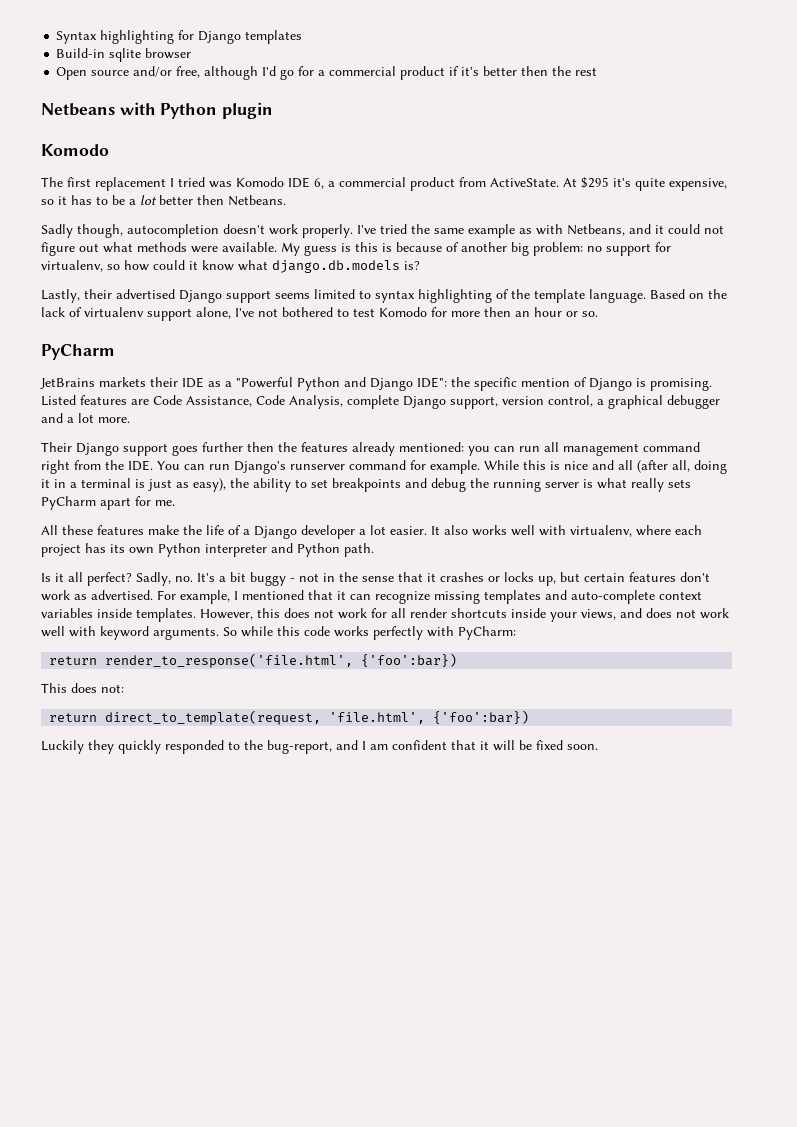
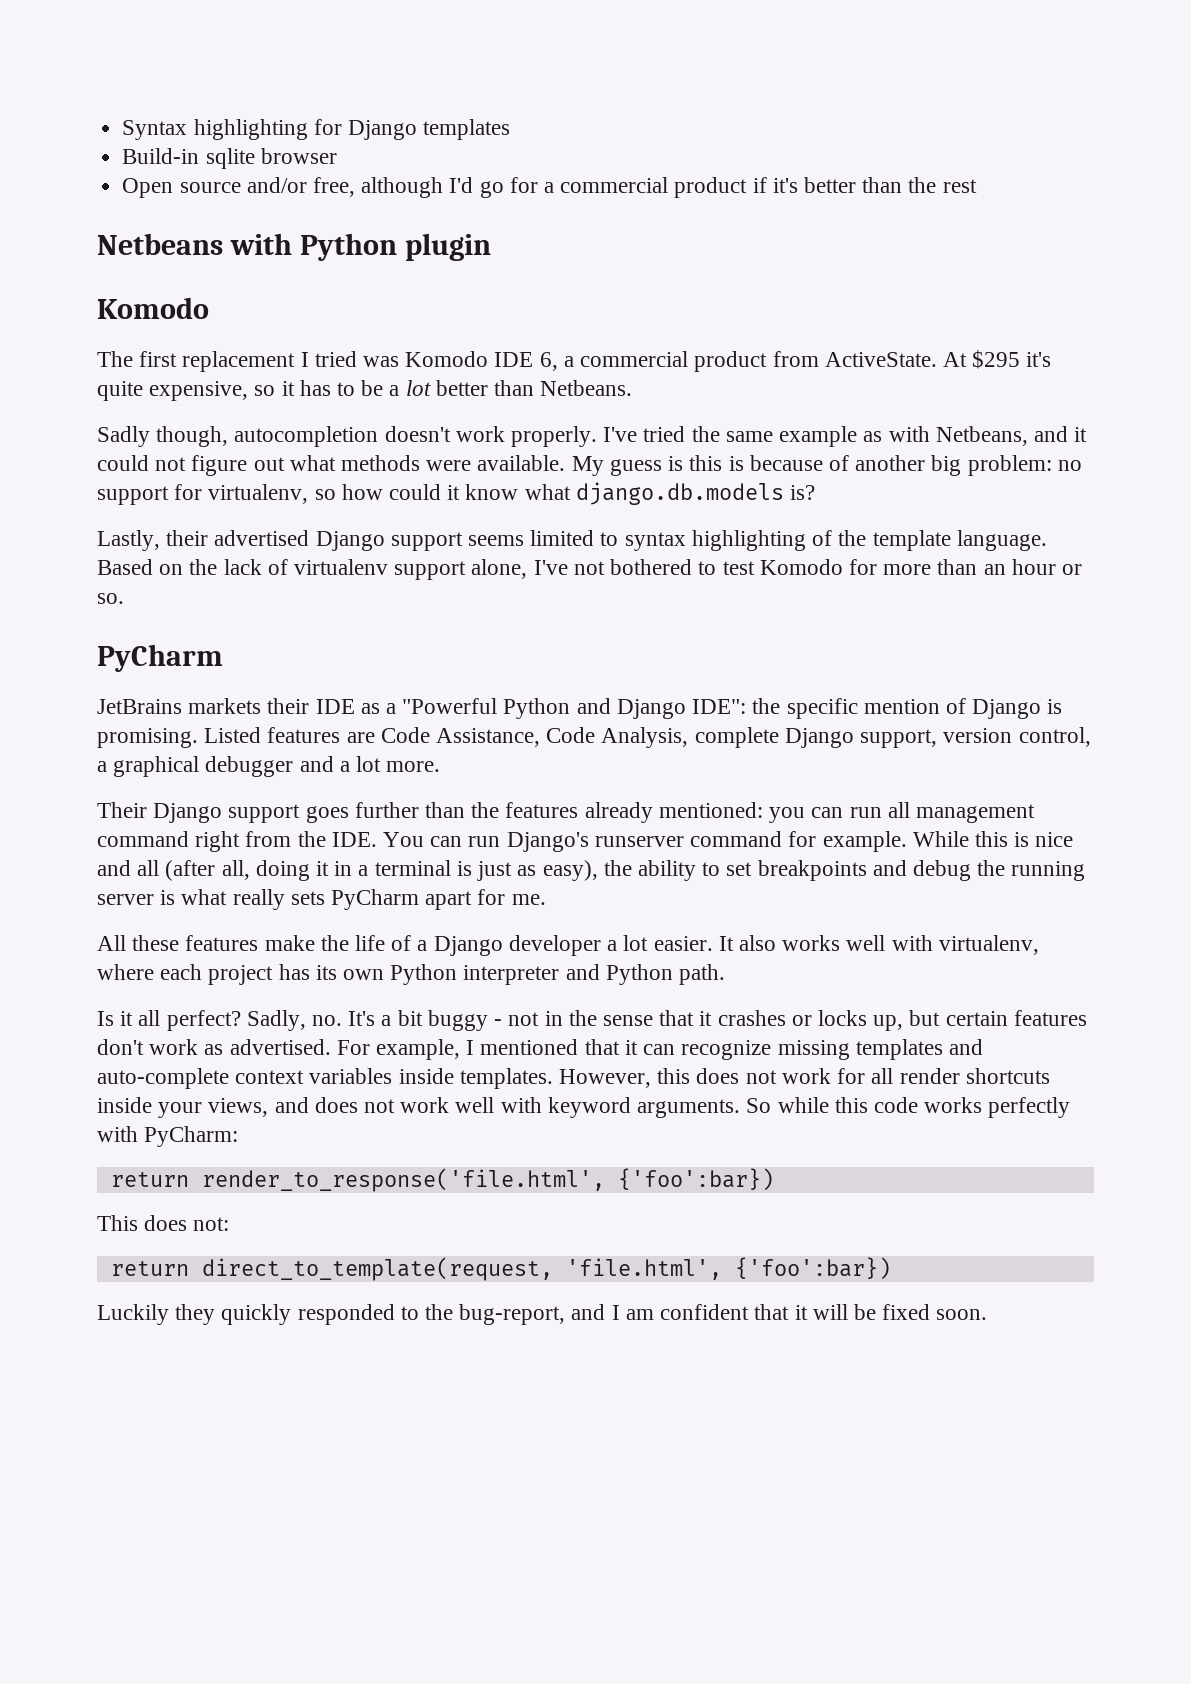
- Open source and/or free, although I'd go for a commercial product if it's better then the rest
+ Open source and/or free, although I'd go for a commercial product if it's better than the rest
- At $295 it's quite expensive, so it has to be a lot better then Netbeans.
+ At $295 it's quite expensive, so it has to be a lot better than Netbeans.
- Based on the lack of virtualenv support alone, I've not bothered to test Komodo for more then an hour or so.
+ Based on the lack of virtualenv support alone, I've not bothered to test Komodo for more than an hour or so.
- Their Django support goes further then the features already mentioned: you can run all management command right from the IDE. You can run Django's runserver command for example.
+ Their Django support goes further than the features already mentioned: you can run all management command right from the IDE. You can run Django's runserver command for example.

